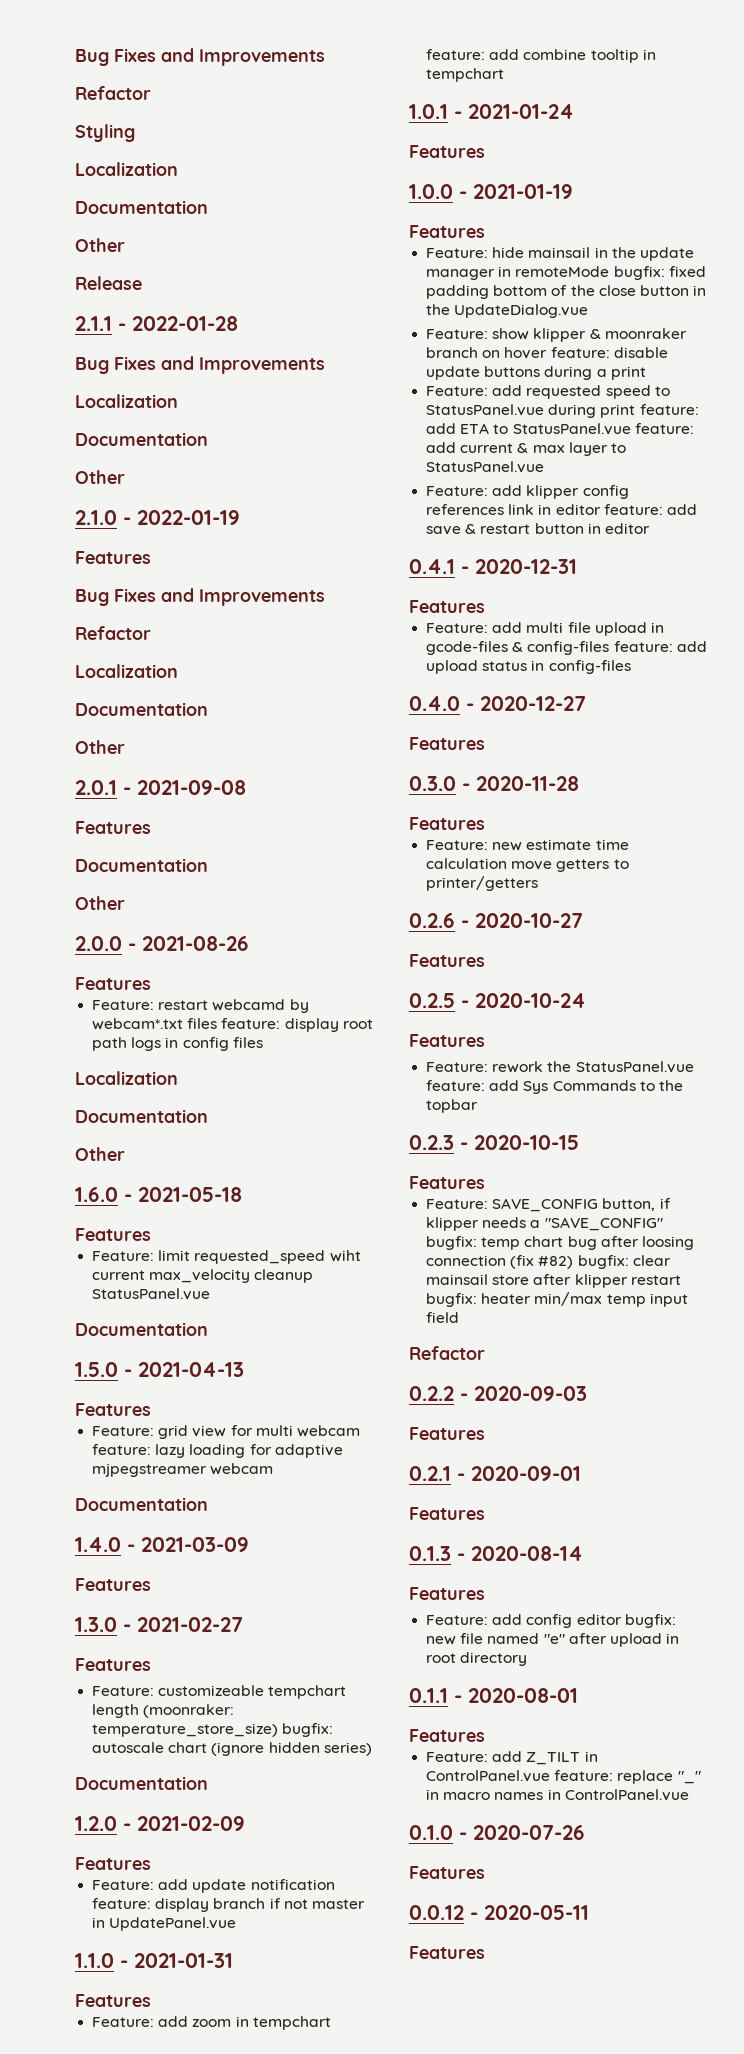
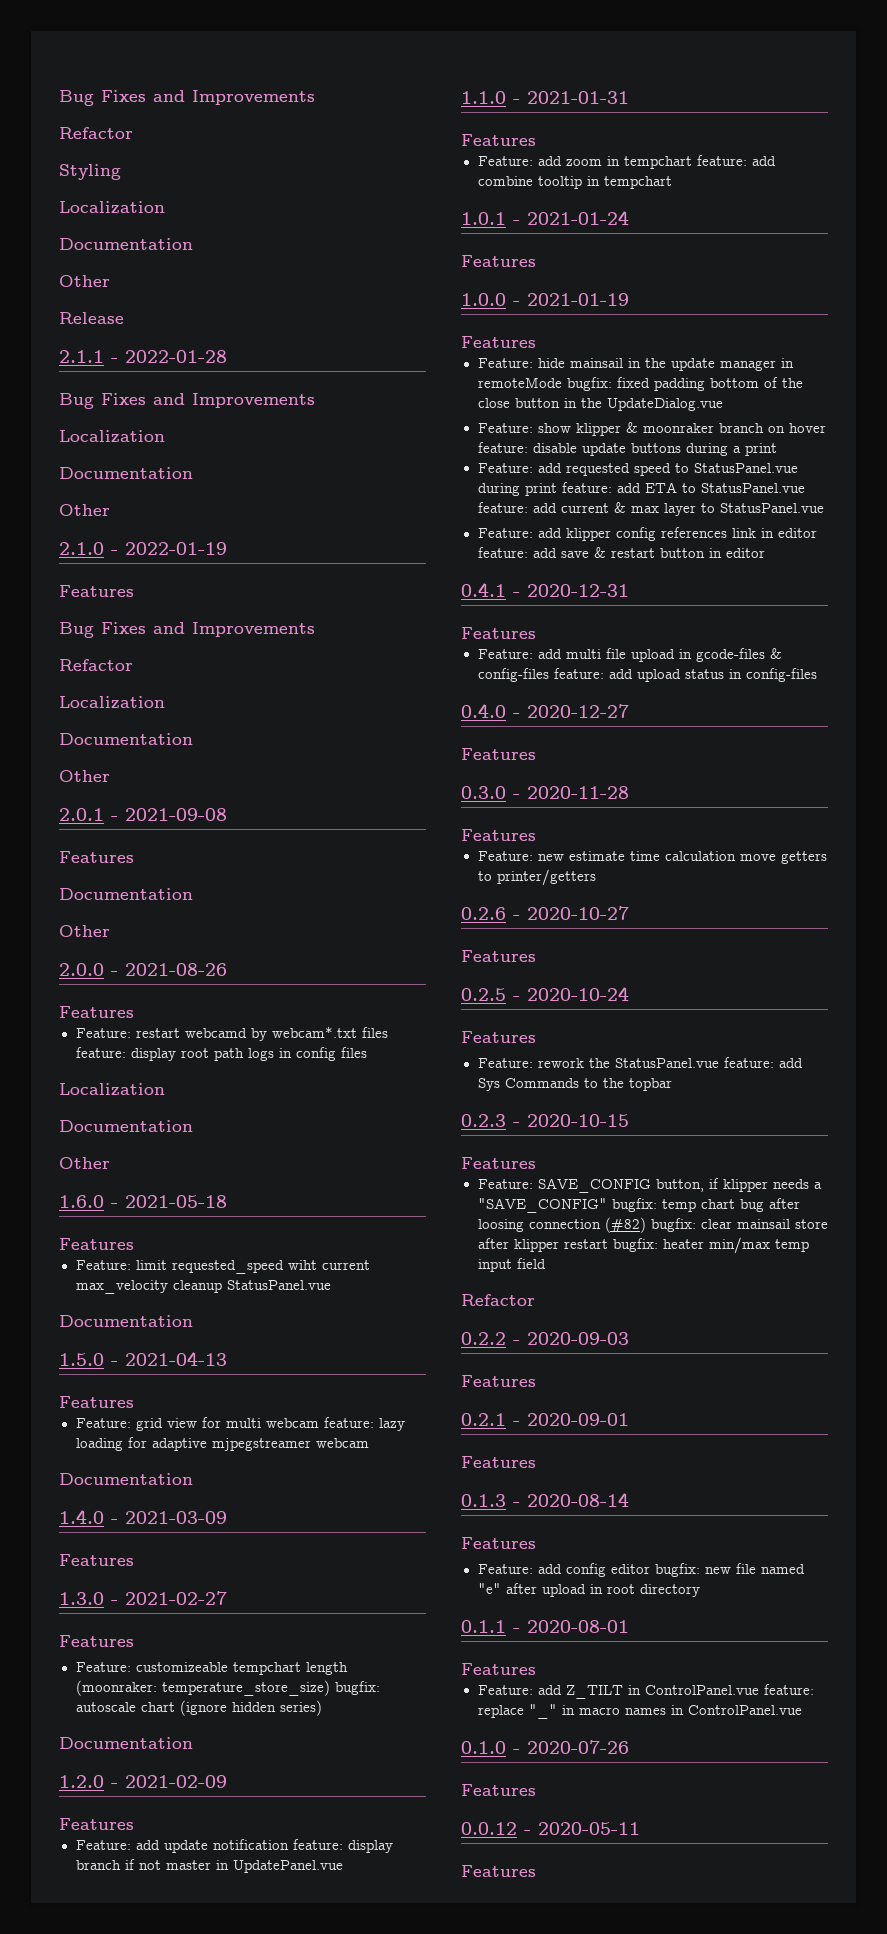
- Feature: SAVE_CONFIG button, if klipper needs a "SAVE_CONFIG" bugfix: temp chart bug after loosing connection (fix #82) bugfix: clear mainsail store after klipper restart bugfix: heater min/max temp input field
+ Feature: SAVE_CONFIG button, if klipper needs a "SAVE_CONFIG" bugfix: temp chart bug after loosing connection (#82) bugfix: clear mainsail store after klipper restart bugfix: heater min/max temp input field

